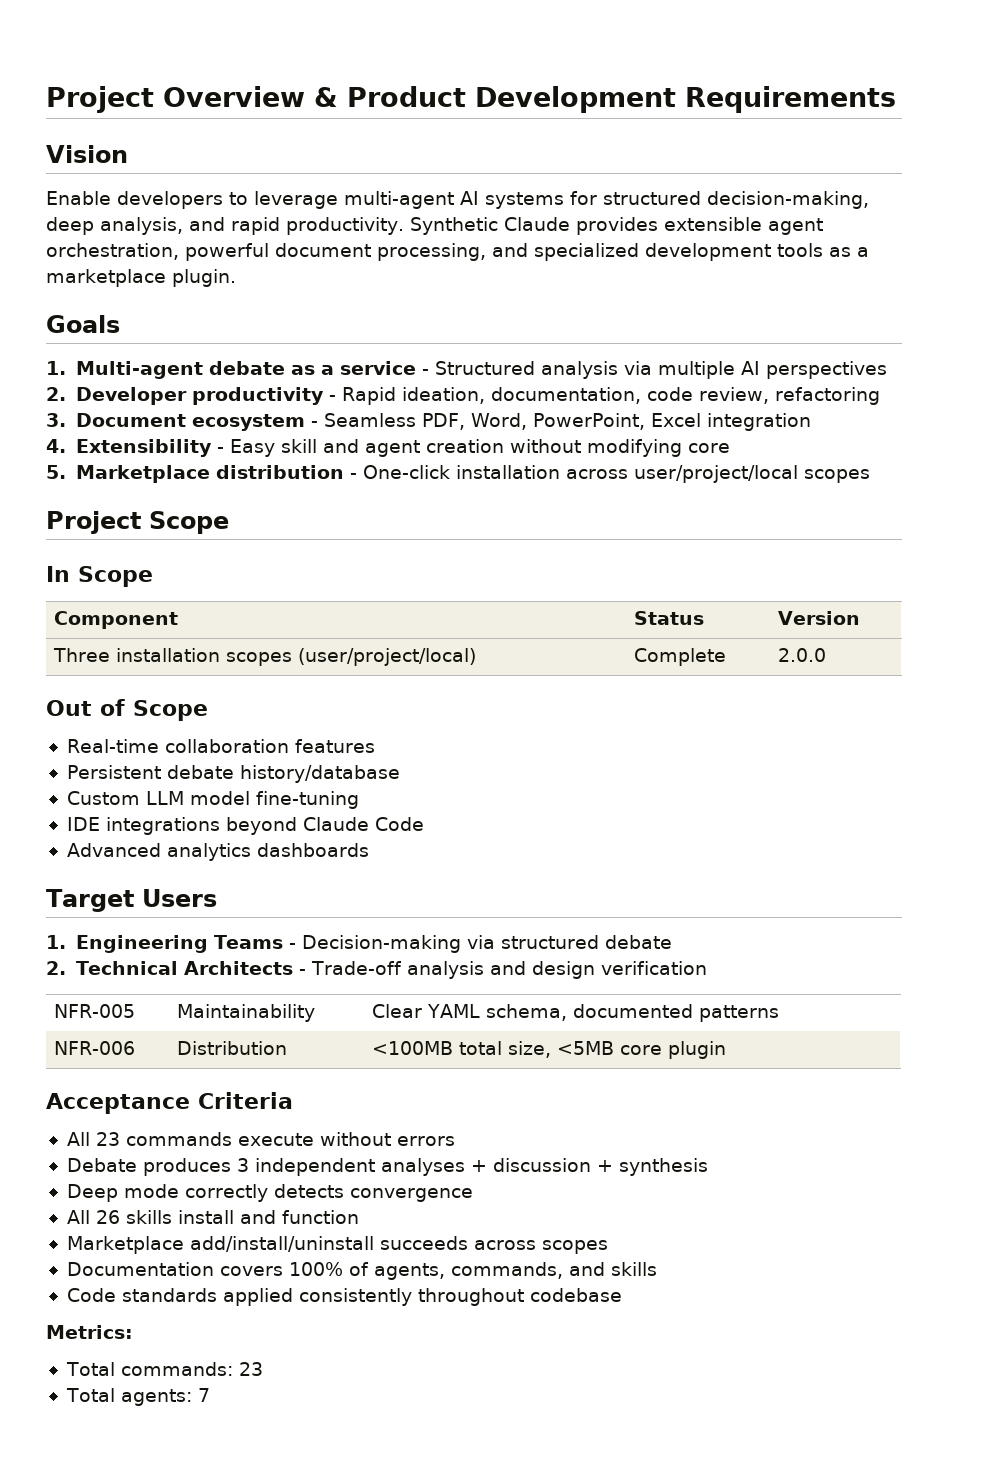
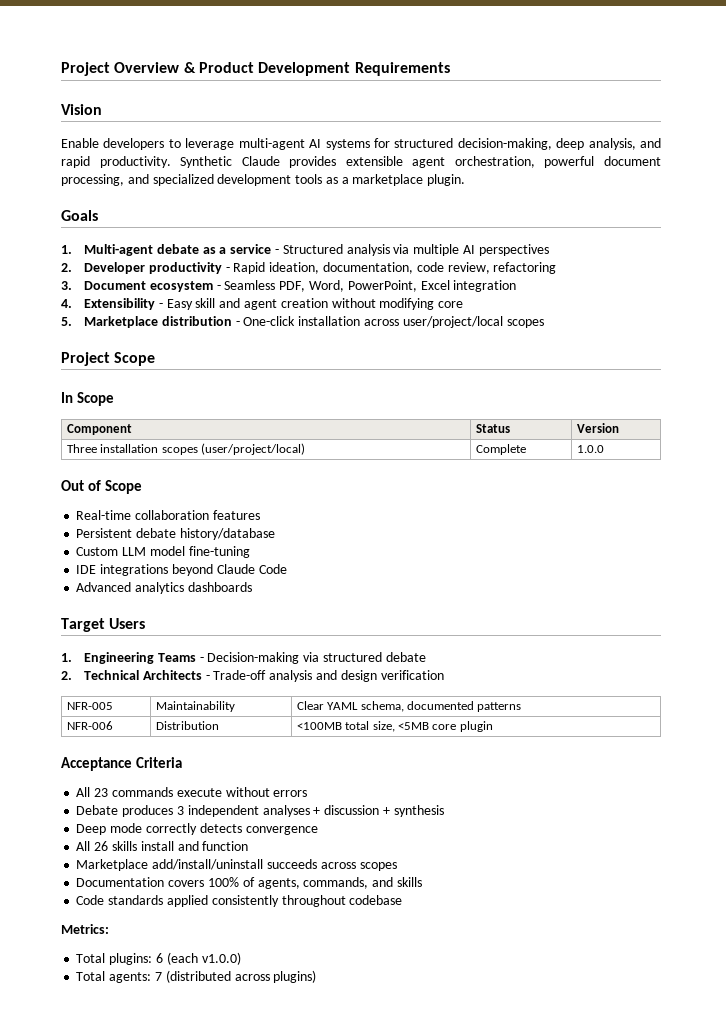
- Three installation scopes (user/project/local) | Complete | 2.0.0
+ Three installation scopes (user/project/local) | Complete | 1.0.0
- Total commands: 23
+ Total plugins: 6 (each v1.0.0)
- Total agents: 7
+ Total agents: 7 (distributed across plugins)

